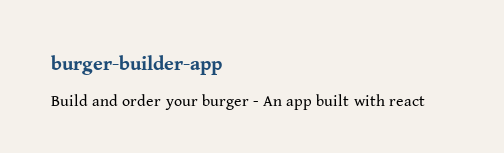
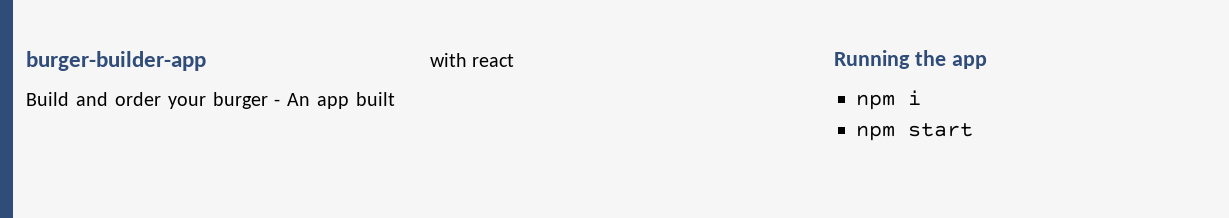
+ Running the app
+ npm i
+ npm start

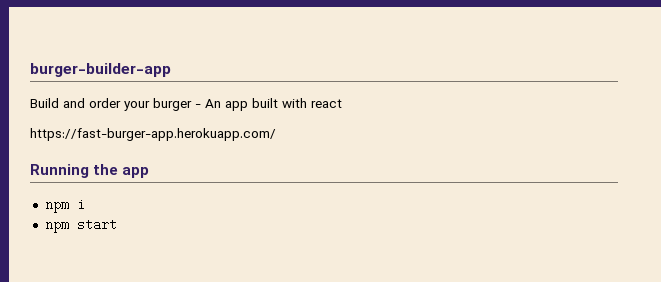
+ https://fast-burger-app.herokuapp.com/

